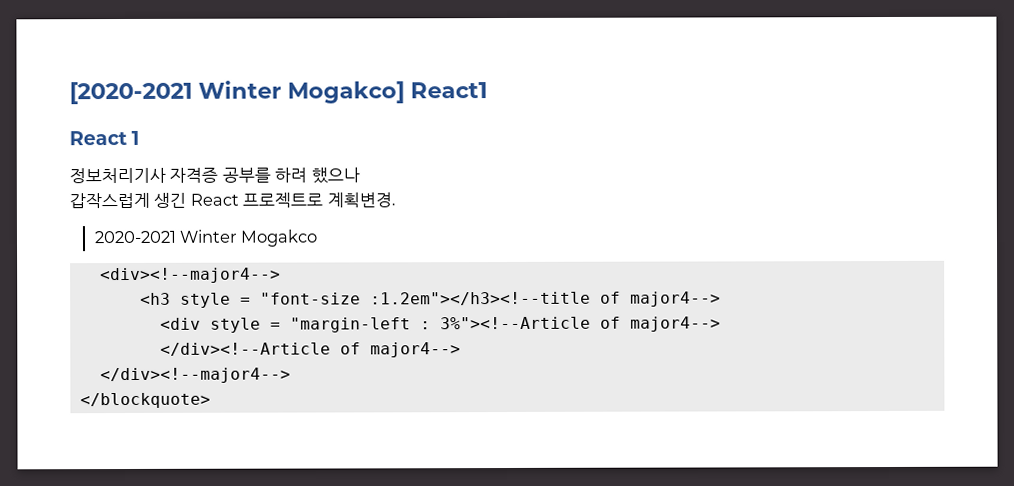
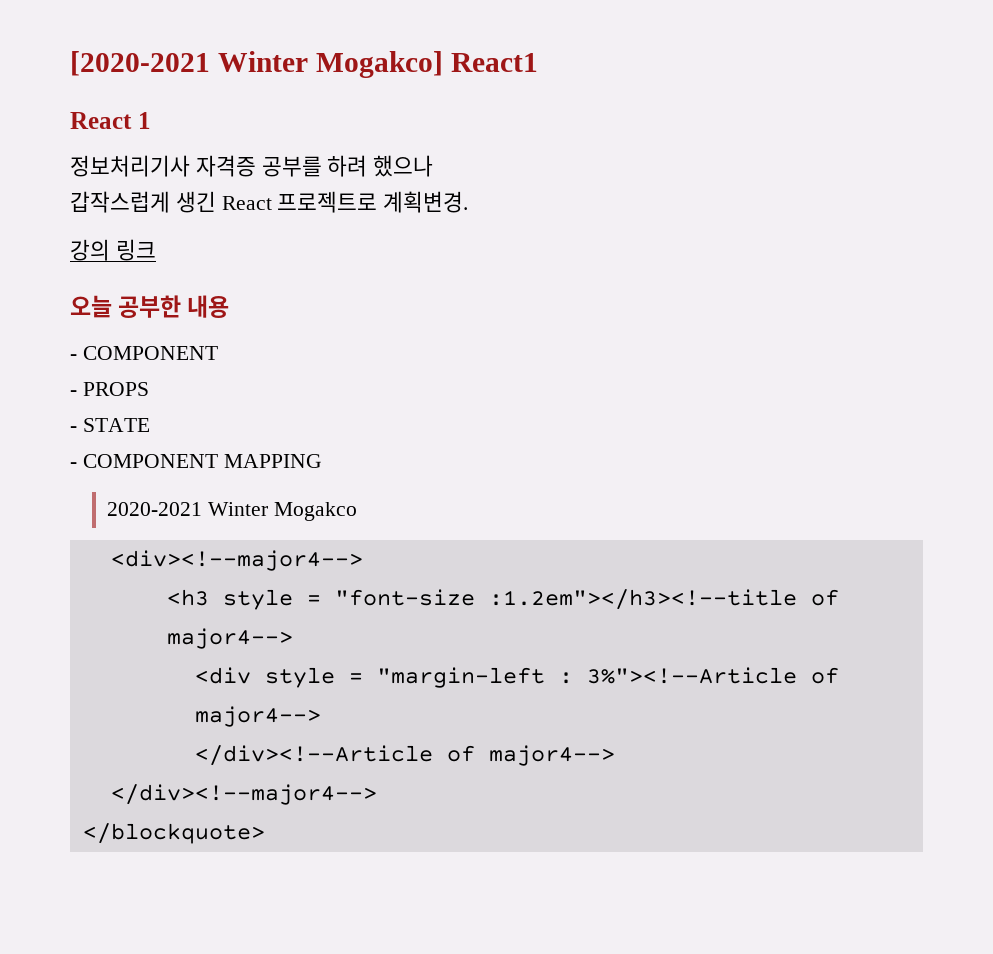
+ 강의 링크
+ 오늘 공부한 내용
+ - COMPONENT
+ - PROPS
+ - STATE
+ - COMPONENT MAPPING

